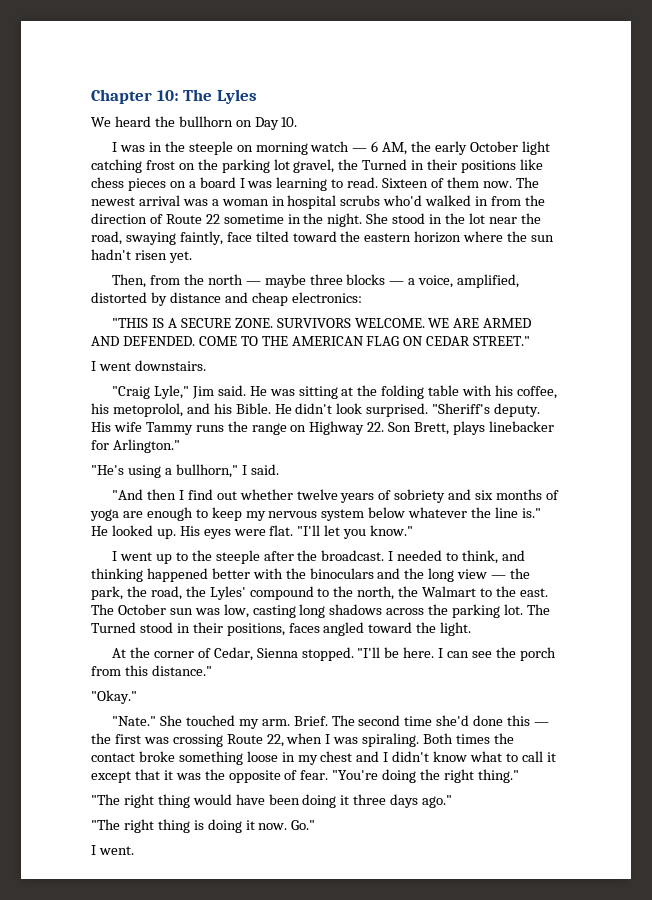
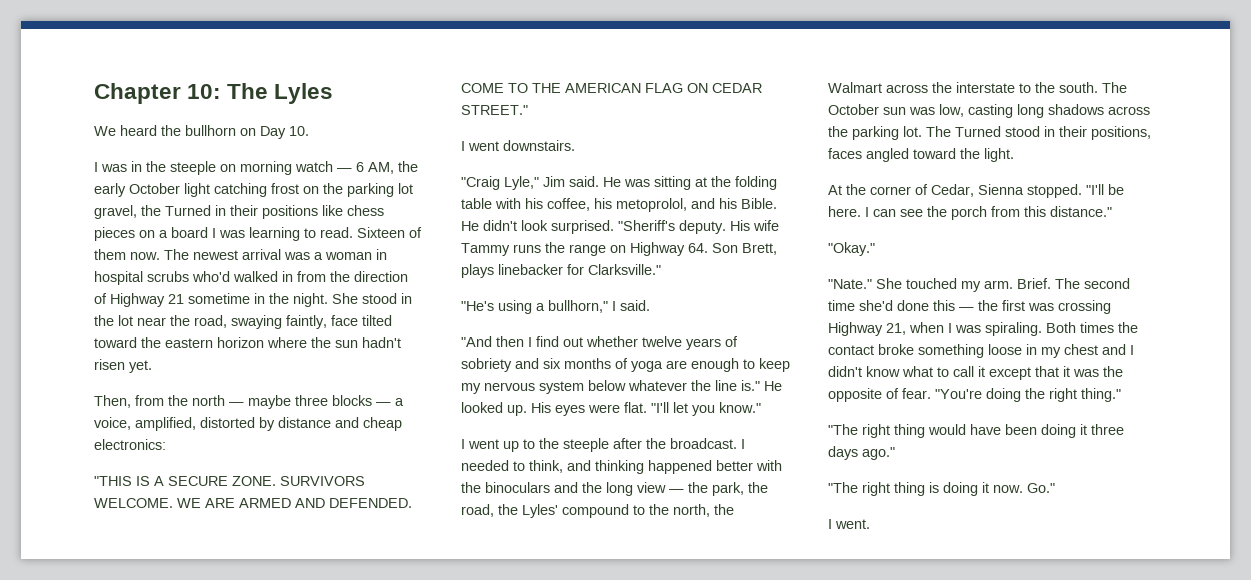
- The newest arrival was a woman in hospital scrubs who'd walked in from the direction of Route 22 sometime in the night.
+ The newest arrival was a woman in hospital scrubs who'd walked in from the direction of Highway 21 sometime in the night.
- His wife Tammy runs the range on Highway 22. Son Brett, plays linebacker for Arlington."
+ His wife Tammy runs the range on Highway 64. Son Brett, plays linebacker for Clarksville."
- I needed to think, and thinking happened better with the binoculars and the long view — the park, the road, the Lyles' compound to the north, the Walmart to the east.
+ I needed to think, and thinking happened better with the binoculars and the long view — the park, the road, the Lyles' compound to the north, the Walmart across the interstate to the south.
- The second time she'd done this — the first was crossing Route 22, when I was spiraling.
+ The second time she'd done this — the first was crossing Highway 21, when I was spiraling.

